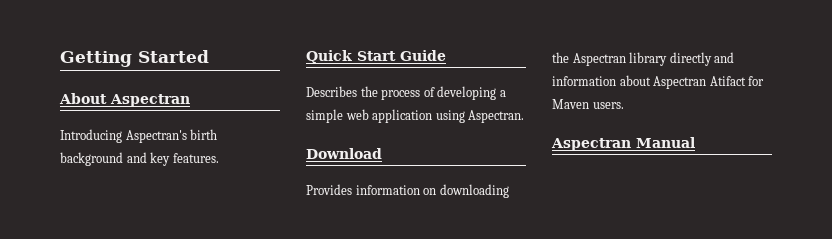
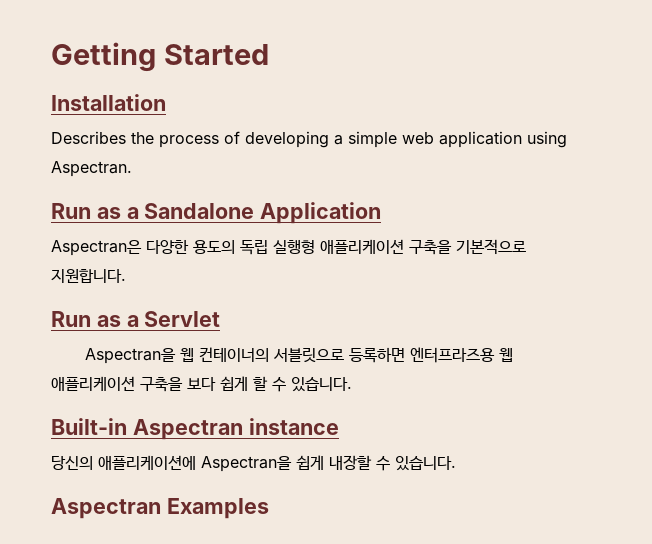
- About Aspectran
- Introducing Aspectran's birth background and key features.
- Quick Start Guide
+ Installation
- Download
- Provides information on downloading the Aspectran library directly and information about Aspectran Atifact for Maven users.
- Aspectran Manual
+ Run as a Sandalone Application
+ Aspectran은 다양한 용도의 독립 실행형 애플리케이션 구축을 기본적으로 지원합니다.
+ Run as a Servlet
+ Aspectran을 웹 컨테이너의 서블릿으로 등록하면 엔터프라즈용 웹 애플리케이션 구축을 보다 쉽게 할 수 있습니다.
+ Built-in Aspectran instance
+ 당신의 애플리케이션에 Aspectran을 쉽게 내장할 수 있습니다.
+ Aspectran Examples

